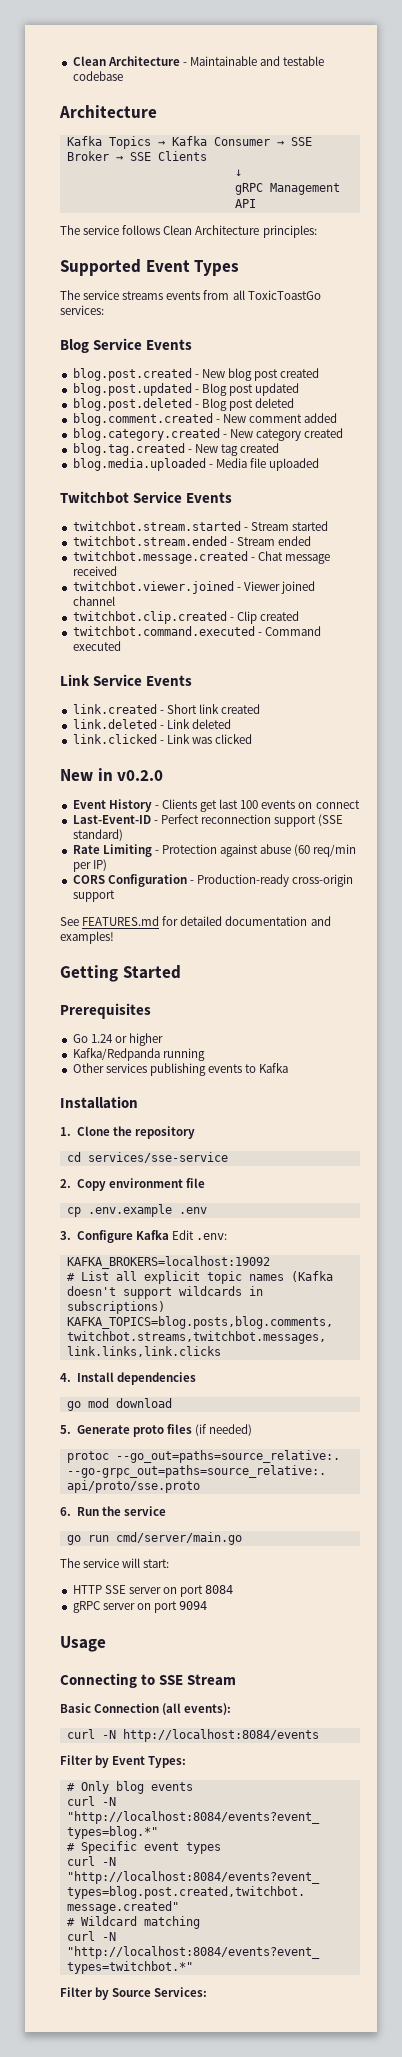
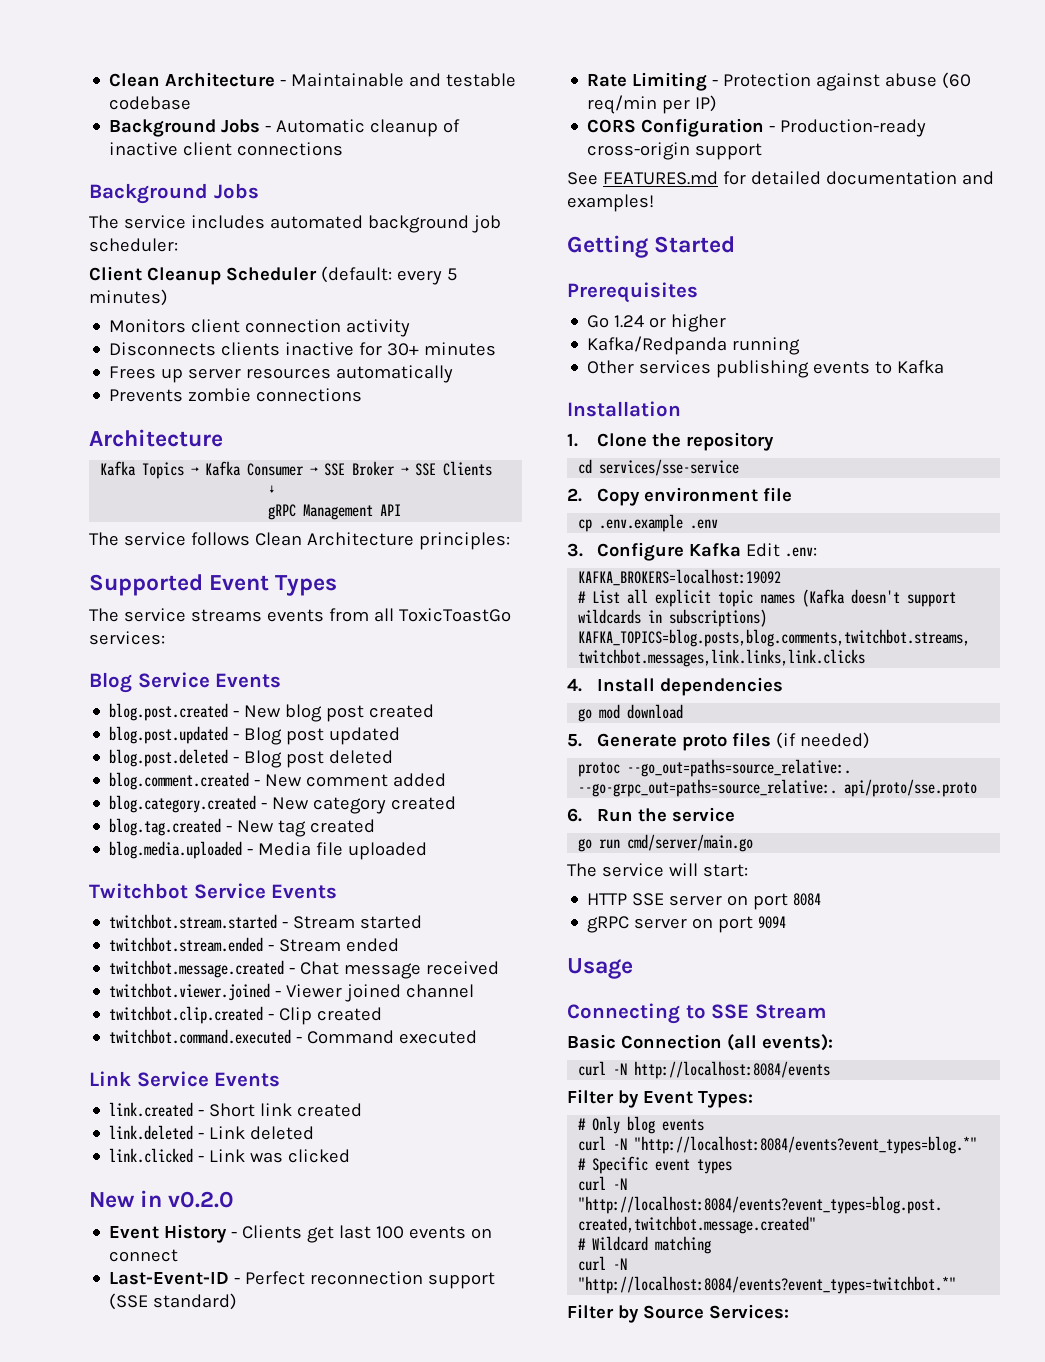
+ Background Jobs - Automatic cleanup of inactive client connections
+ Background Jobs
+ The service includes automated background job scheduler:
+ Client Cleanup Scheduler (default: every 5 minutes)
+ Monitors client connection activity
+ Disconnects clients inactive for 30+ minutes
+ Frees up server resources automatically
+ Prevents zombie connections

